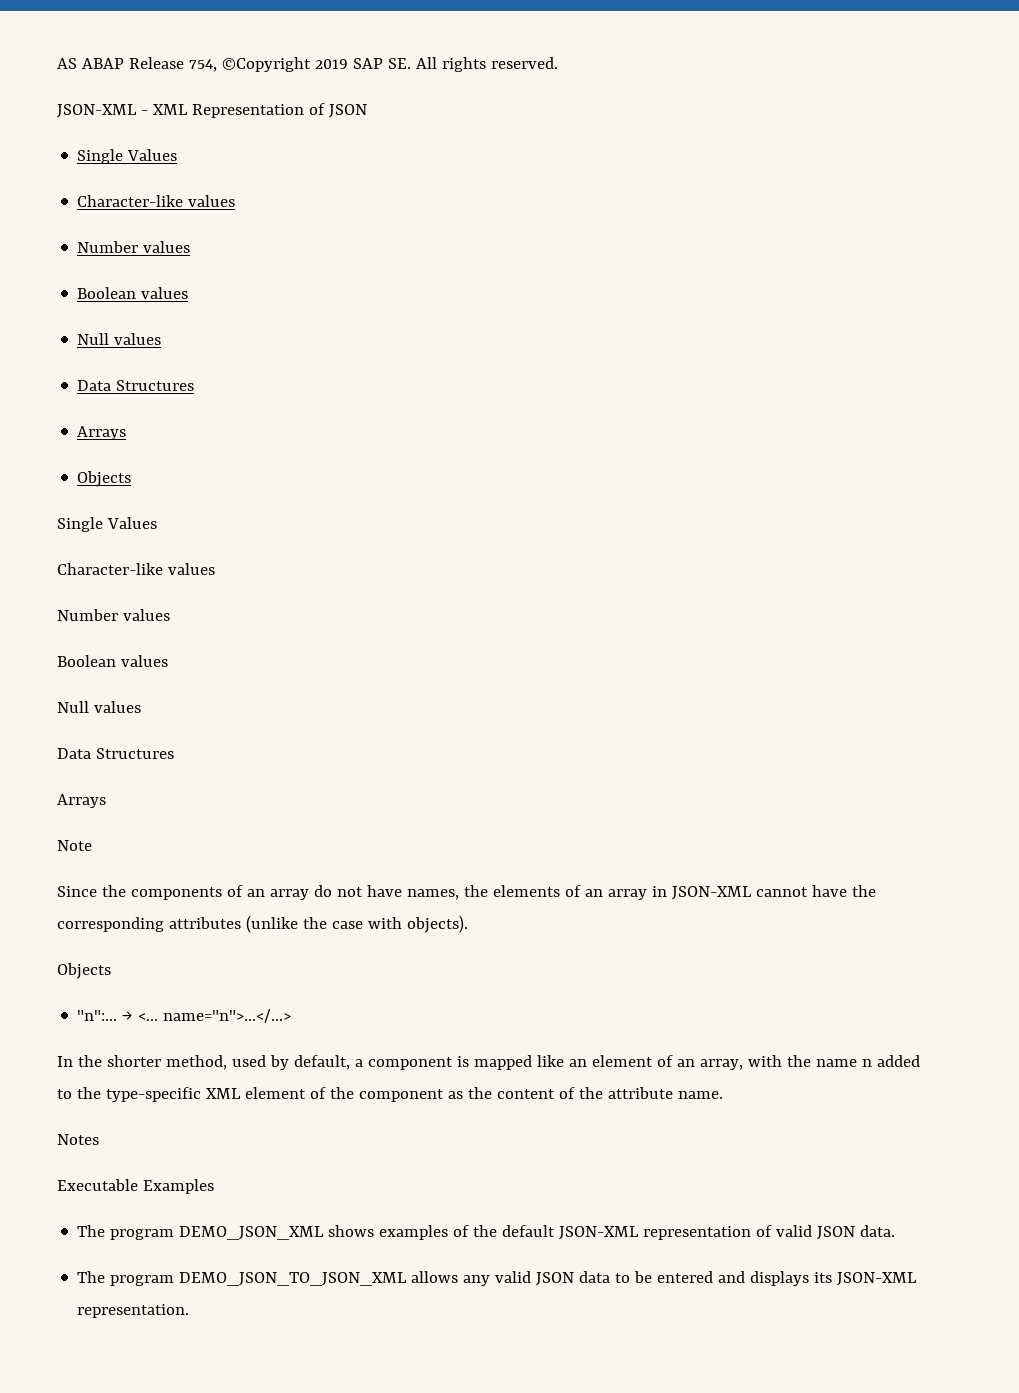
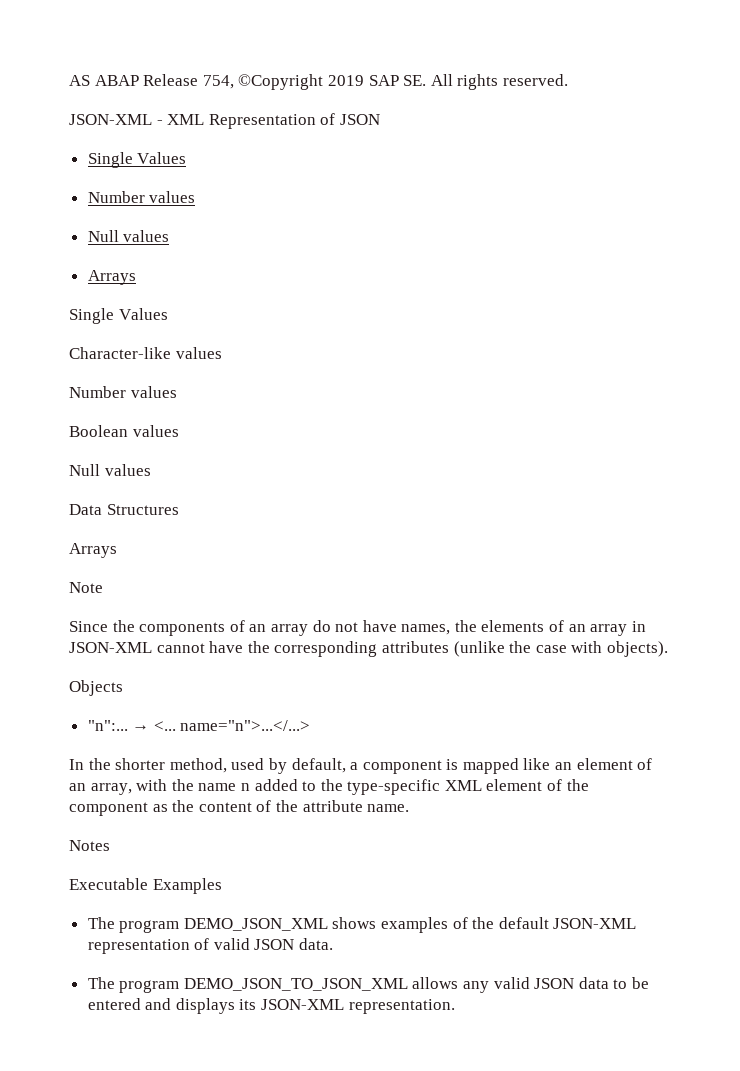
  JSON-XML - XML Representation of JSON
  Single Values
- Character-like values
  Number values
- Boolean values
  Null values
- Data Structures
  Arrays
- Objects

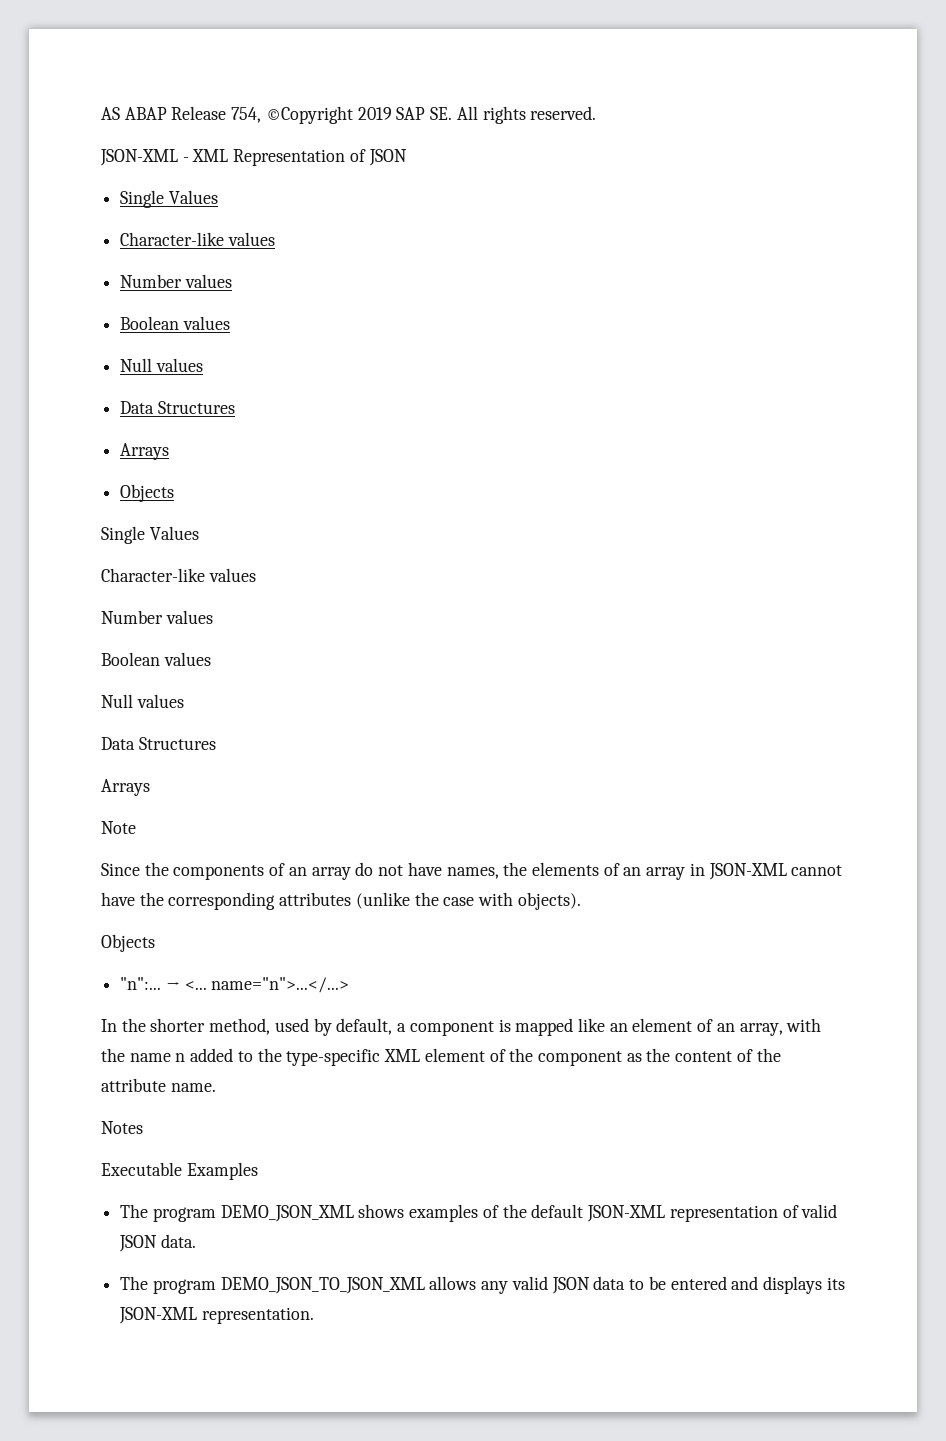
  JSON-XML - XML Representation of JSON
  Single Values
+ Character-like values
  Number values
+ Boolean values
  Null values
+ Data Structures
  Arrays
+ Objects

